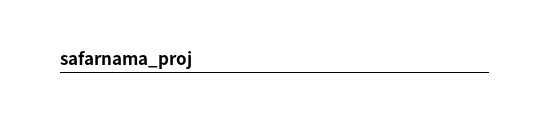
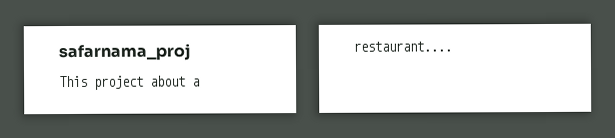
+ This project about a restaurant....

